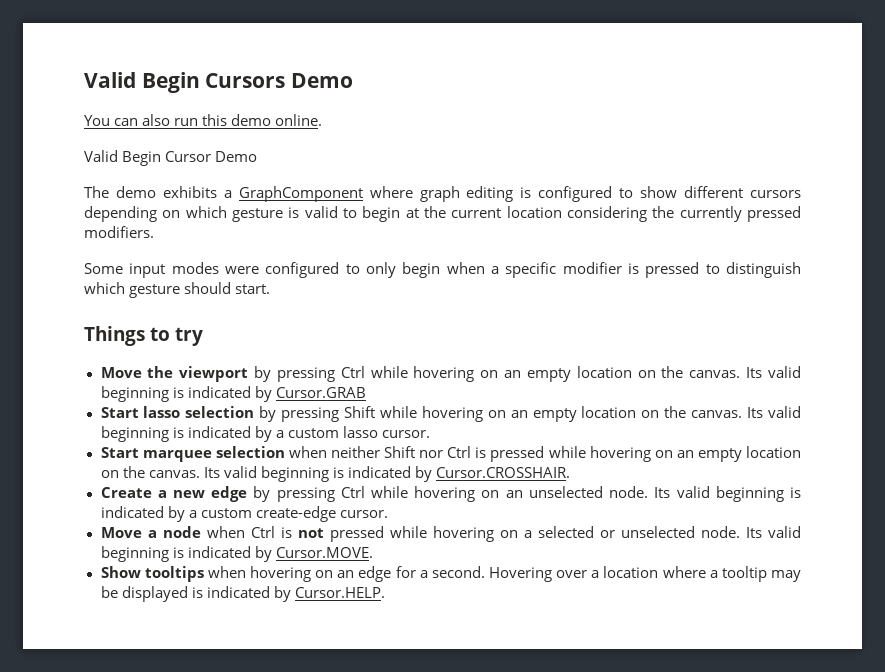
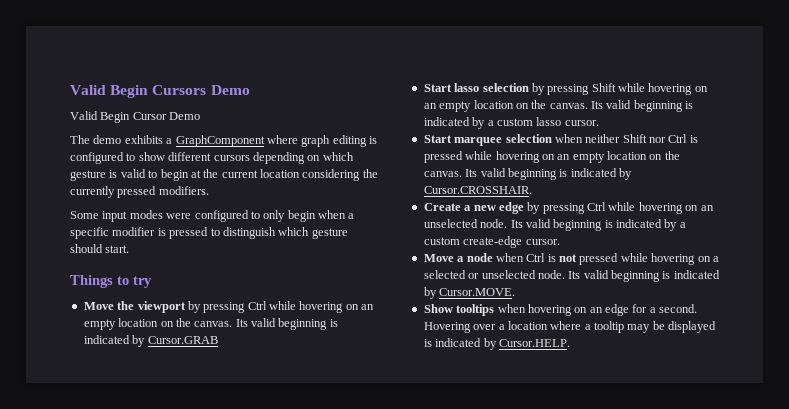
- You can also run this demo online.

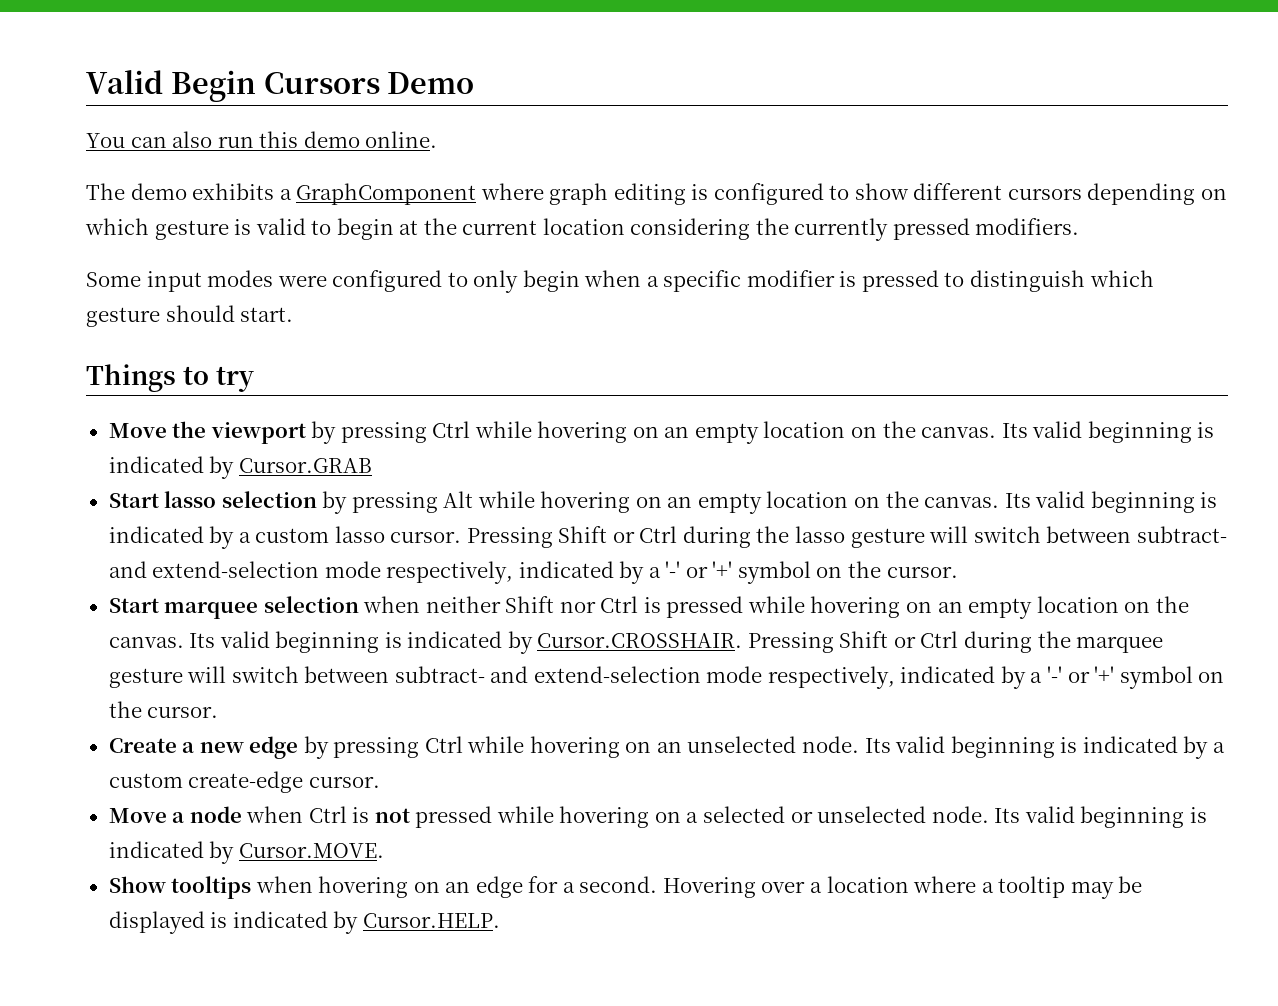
- Valid Begin Cursor Demo
+ You can also run this demo online.
- Start lasso selection by pressing Shift while hovering on an empty location on the canvas.
+ Start lasso selection by pressing Alt while hovering on an empty location on the canvas.
+ Pressing Shift or Ctrl during the lasso gesture will switch between subtract- and extend-selection mode respectively, indicated by a '-' or '+' symbol on the cursor.
- Its valid beginning is indicated by Cursor.CROSSHAIR.
+ Its valid beginning is indicated by Cursor.CROSSHAIR. Pressing Shift or Ctrl during the marquee gesture will switch between subtract- and extend-selection mode respectively, indicated by a '-' or '+' symbol on the cursor.

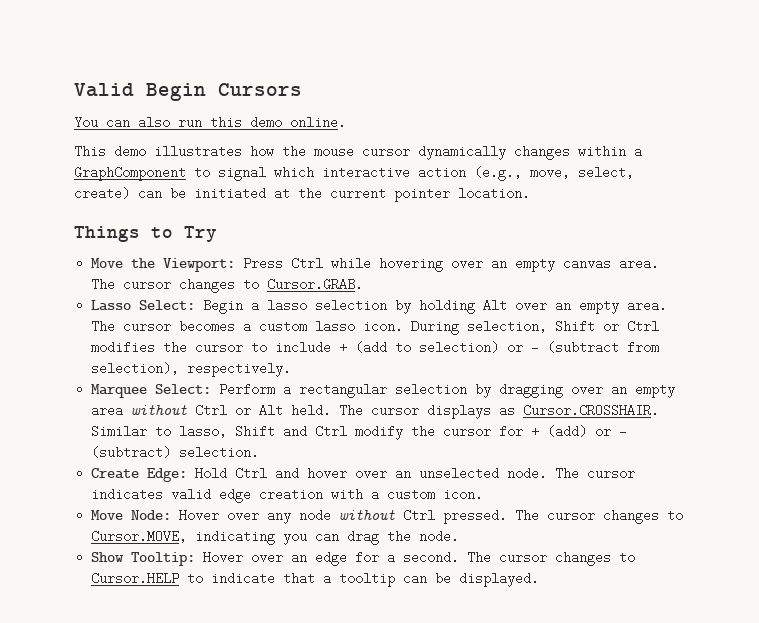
- Valid Begin Cursors Demo
+ Valid Begin Cursors
- The demo exhibits a GraphComponent where graph editing is configured to show different cursors depending on which gesture is valid to begin at the current location considering the currently pressed modifiers.
- Some input modes were configured to only begin when a specific modifier is pressed to distinguish which gesture should start.
+ This demo illustrates how the mouse cursor dynamically changes within a GraphComponent to signal which interactive action (e.g., move, select, create) can be initiated at the current pointer location.
- Things to try
+ Things to Try
- Move the viewport by pressing Ctrl while hovering on an empty location on the canvas. Its valid beginning is indicated by Cursor.GRAB
- Start lasso selection by pressing Alt while hovering on an empty location on the canvas. Its valid beginning is indicated by a custom lasso cursor. Pressing Shift or Ctrl during the lasso gesture will switch between subtract- and extend-selection mode respectively, indicated by a '-' or '+' symbol on the cursor.
- Start marquee selection when neither Shift nor Ctrl is pressed while hovering on an empty location on the canvas. Its valid beginning is indicated by Cursor.CROSSHAIR. Pressing Shift or Ctrl during the marquee gesture will switch between subtract- and extend-selection mode respectively, indicated by a '-' or '+' symbol on the cursor.
- Create a new edge by pressing Ctrl while hovering on an unselected node. Its valid beginning is indicated by a custom create-edge cursor.
- Move a node when Ctrl is not pressed while hovering on a selected or unselected node. Its valid beginning is indicated by Cursor.MOVE.
- Show tooltips when hovering on an edge for a second.
+ Move the Viewport: Press Ctrl while hovering over an empty canvas area. The cursor changes to Cursor.GRAB.
+ Lasso Select: Begin a lasso selection by holding Alt over an empty area. The cursor becomes a custom lasso icon. During selection, Shift or Ctrl modifies the cursor to include + (add to selection) or - (subtract from selection), respectively.
+ Marquee Select: Perform a rectangular selection by dragging over an empty area without Ctrl or Alt held. The cursor displays as Cursor.CROSSHAIR. Similar to lasso, Shift and Ctrl modify the cursor for + (add) or - (subtract) selection.
+ Create Edge: Hold Ctrl and hover over an unselected node. The cursor indicates valid edge creation with a custom icon.
+ Move Node: Hover over any node without Ctrl pressed. The cursor changes to Cursor.MOVE, indicating you can drag the node.
+ Show Tooltip: Hover over an edge for a second.
- Hovering over a location where a tooltip may be displayed is indicated by Cursor.HELP.
+ The cursor changes to Cursor.HELP to indicate that a tooltip can be displayed.

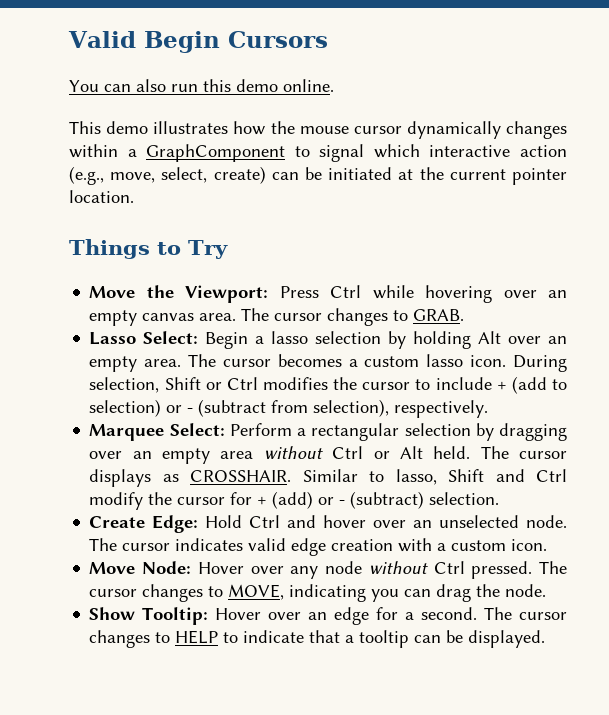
- The cursor changes to Cursor.GRAB.
+ The cursor changes to GRAB.
- The cursor displays as Cursor.CROSSHAIR. Similar to lasso, Shift and Ctrl modify the cursor for + (add) or - (subtract) selection.
+ The cursor displays as CROSSHAIR. Similar to lasso, Shift and Ctrl modify the cursor for + (add) or - (subtract) selection.
- The cursor changes to Cursor.MOVE, indicating you can drag the node.
+ The cursor changes to MOVE, indicating you can drag the node.
- The cursor changes to Cursor.HELP to indicate that a tooltip can be displayed.
+ The cursor changes to HELP to indicate that a tooltip can be displayed.

